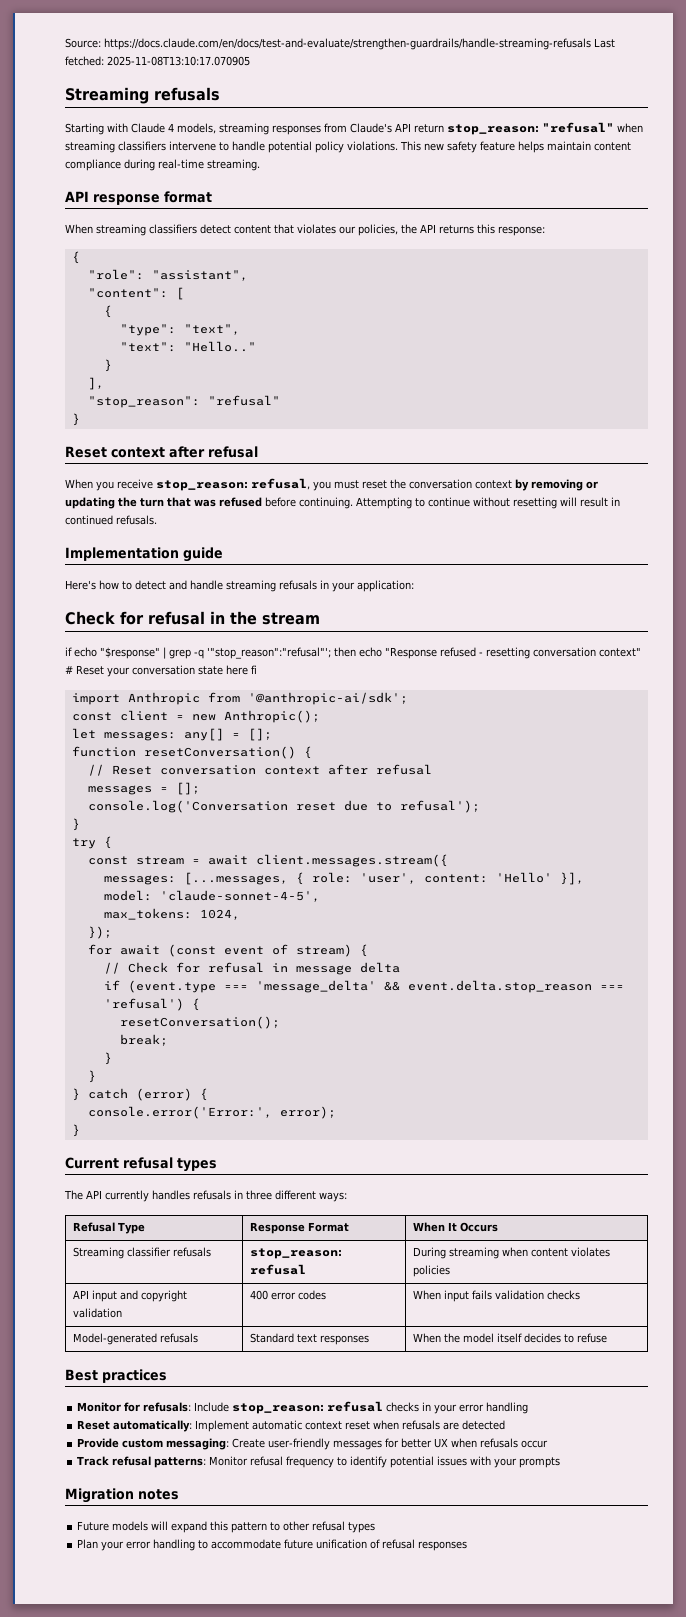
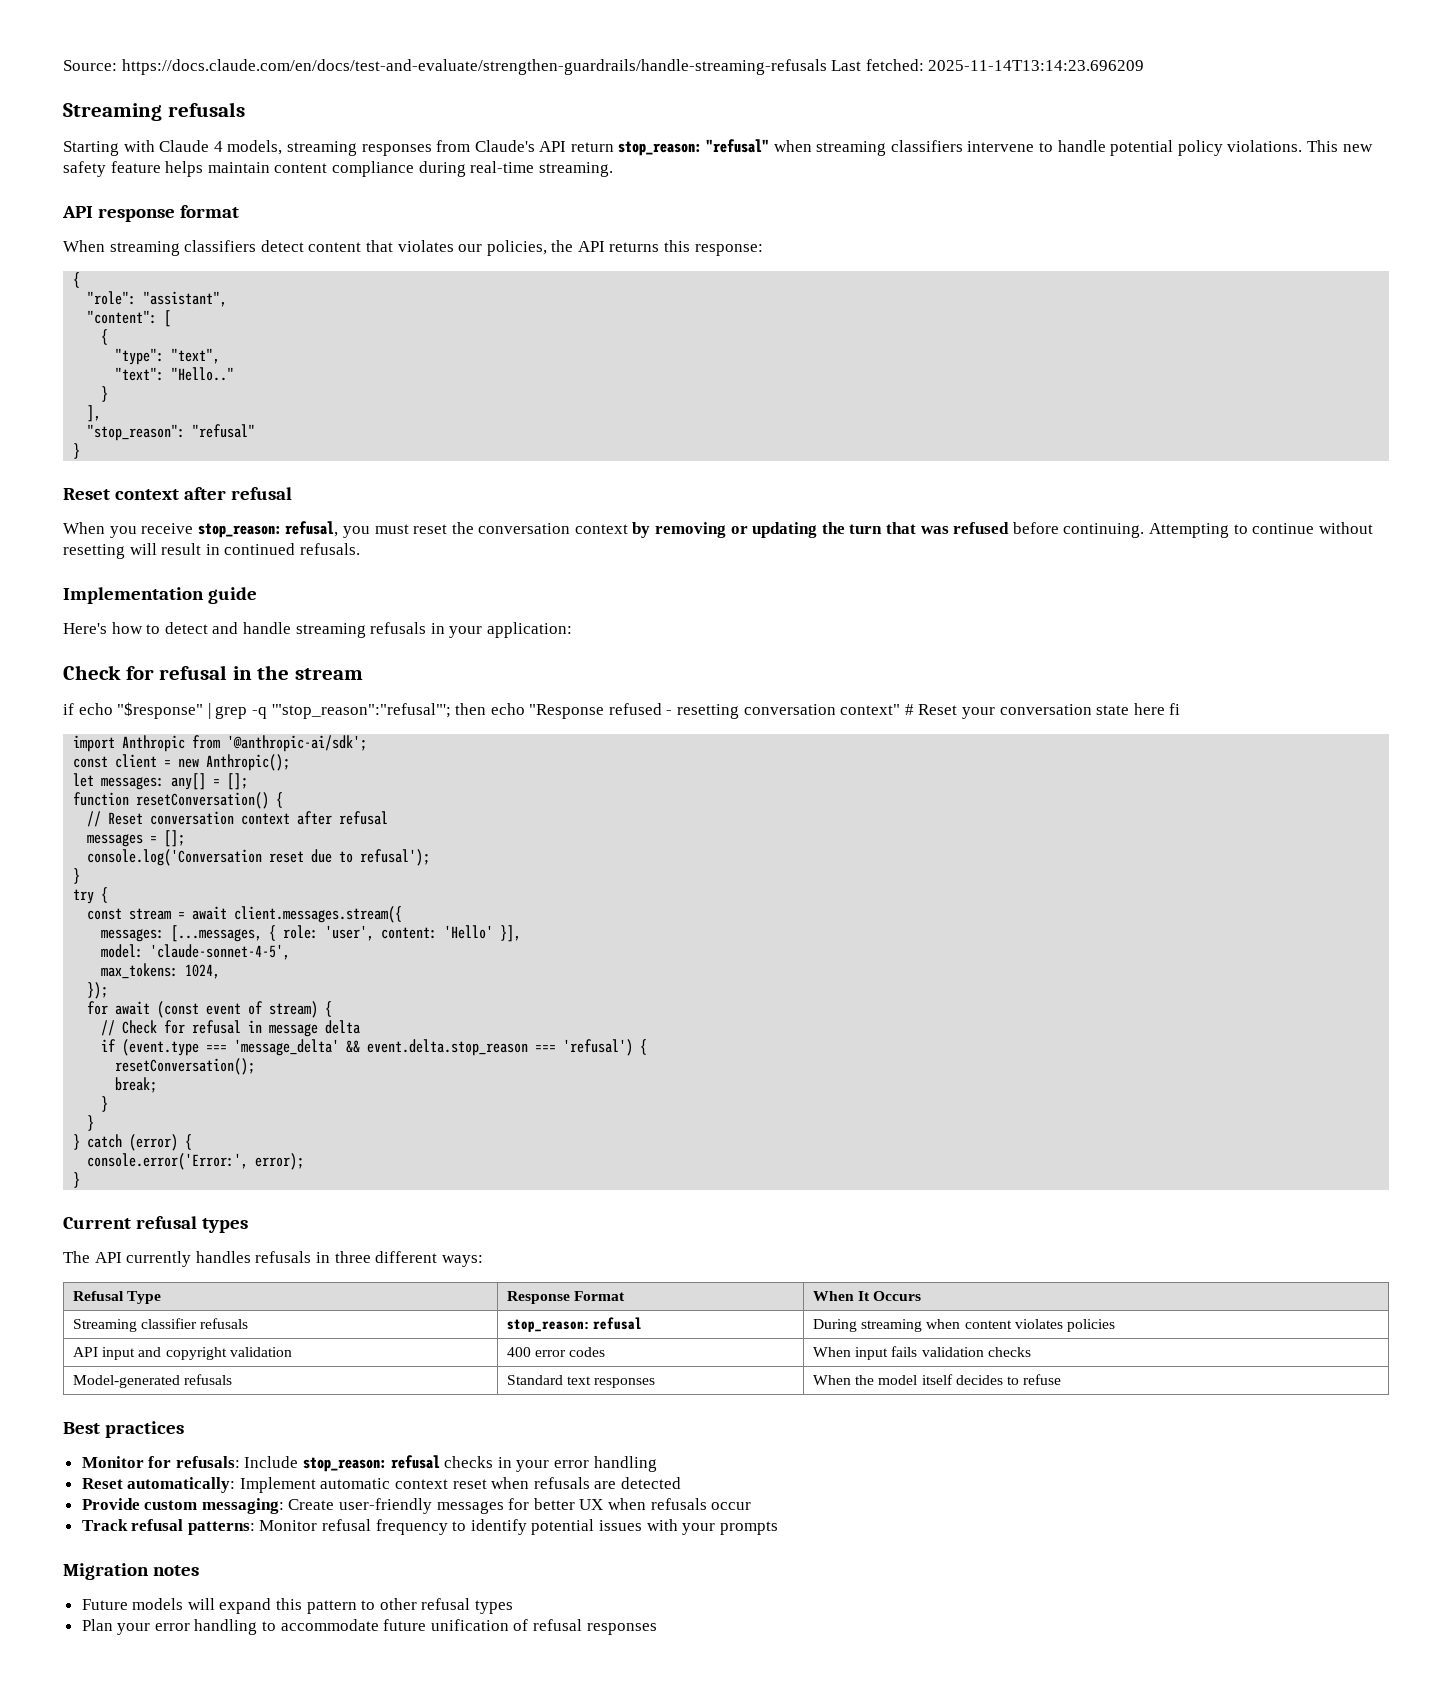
- Source: https://docs.claude.com/en/docs/test-and-evaluate/strengthen-guardrails/handle-streaming-refusals Last fetched: 2025-11-08T13:10:17.070905
+ Source: https://docs.claude.com/en/docs/test-and-evaluate/strengthen-guardrails/handle-streaming-refusals Last fetched: 2025-11-14T13:14:23.696209

